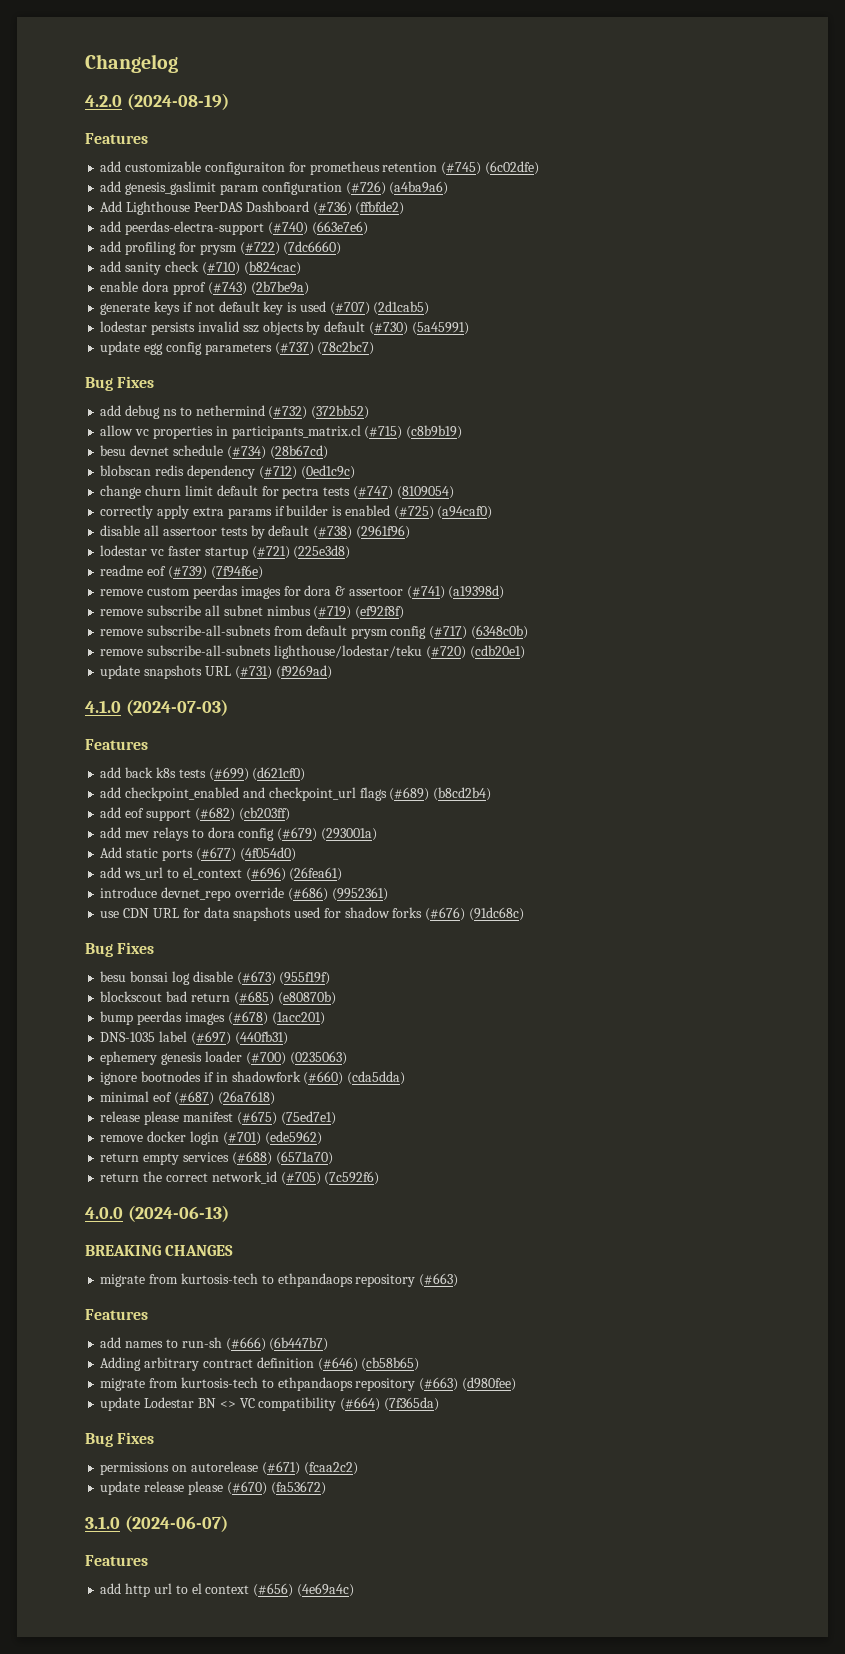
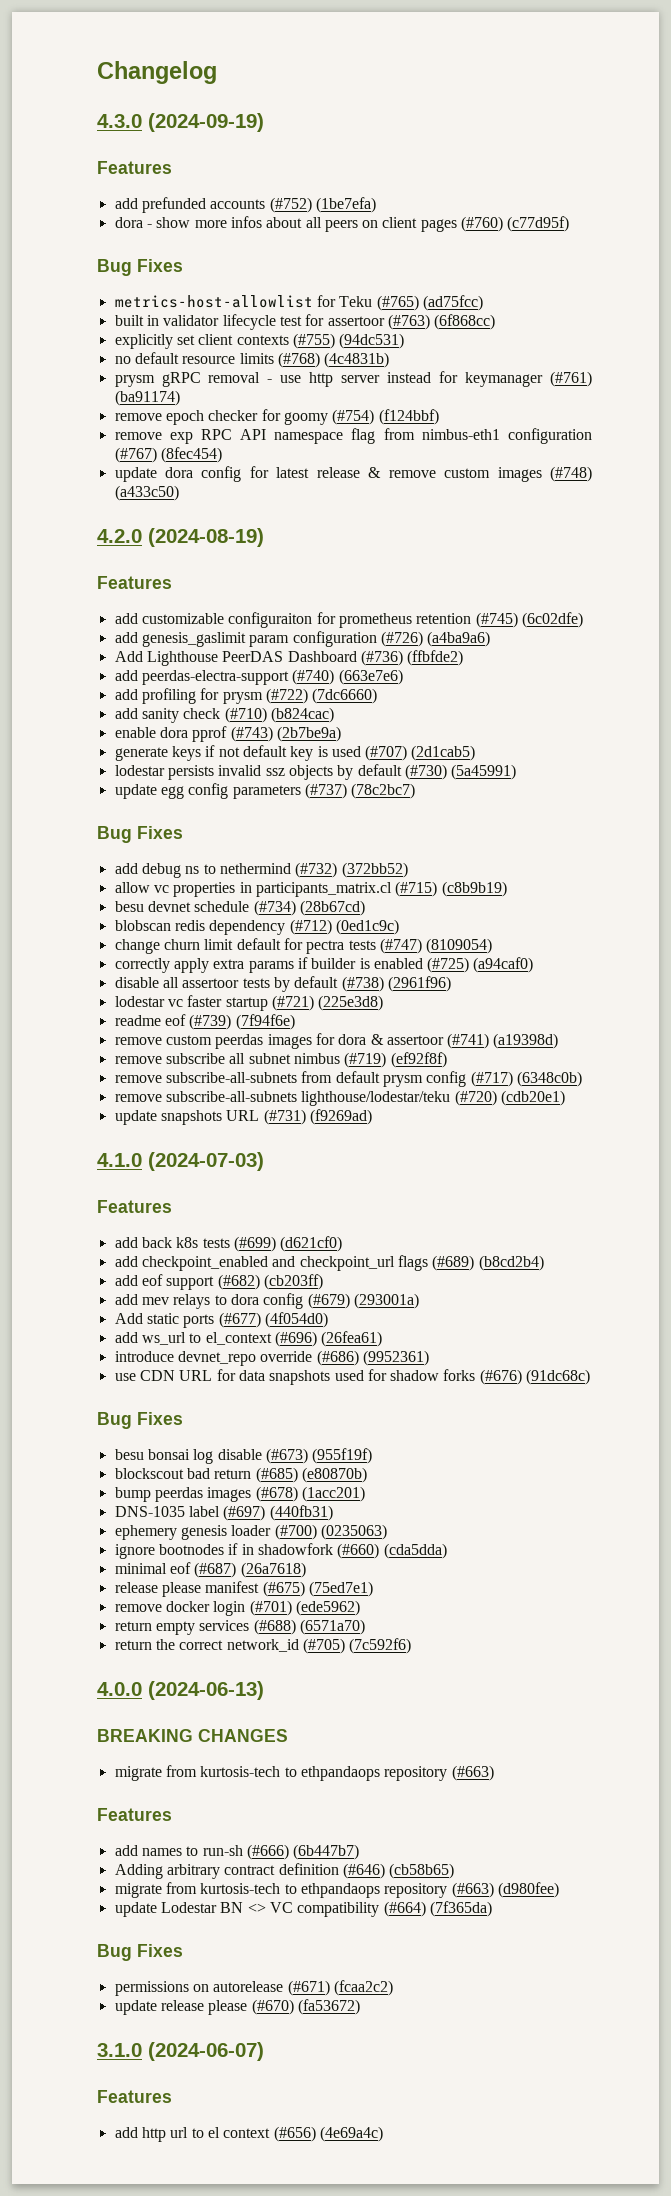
+ 4.3.0 (2024-09-19)
+ Features
+ add prefunded accounts (#752) (1be7efa)
+ dora - show more infos about all peers on client pages (#760) (c77d95f)
+ Bug Fixes
+ metrics-host-allowlist for Teku (#765) (ad75fcc)
+ built in validator lifecycle test for assertoor (#763) (6f868cc)
+ explicitly set client contexts (#755) (94dc531)
+ no default resource limits (#768) (4c4831b)
+ prysm gRPC removal - use http server instead for keymanager (#761) (ba91174)
+ remove epoch checker for goomy (#754) (f124bbf)
+ remove exp RPC API namespace flag from nimbus-eth1 configuration (#767) (8fec454)
+ update dora config for latest release & remove custom images (#748) (a433c50)

